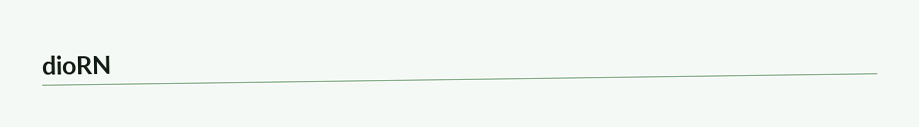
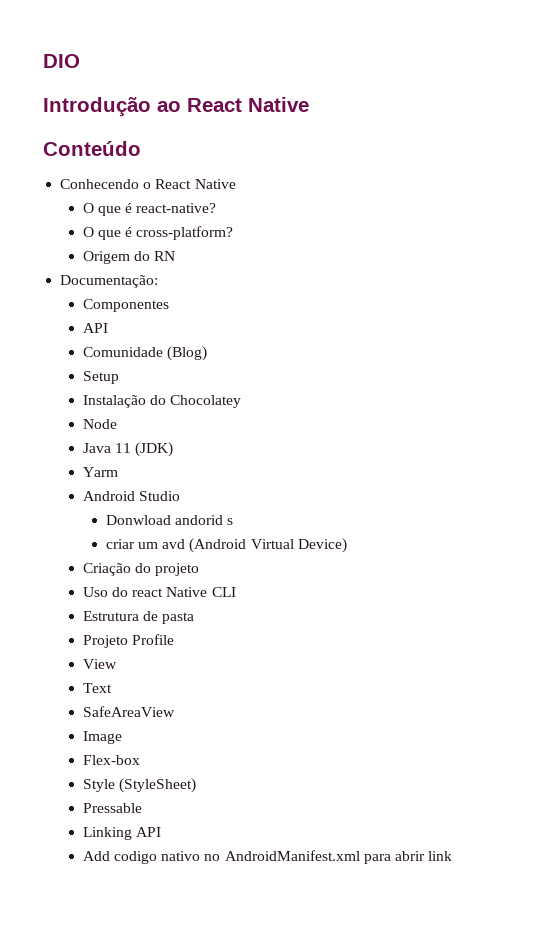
- dioRN
+ DIO
+ Introdução ao React Native
+ Conteúdo
+ Conhecendo o React Native
+ O que é react-native?
+ O que é cross-platform?
+ Origem do RN
+ Documentação:
+ Componentes
+ API
+ Comunidade (Blog)
+ Setup
+ Instalação do Chocolatey
+ Node
+ Java 11 (JDK)
+ Yarm
+ Android Studio
+ Donwload andorid s
+ criar um avd (Android Virtual Device)
+ Criação do projeto
+ Uso do react Native CLI
+ Estrutura de pasta
+ Projeto Profile
+ View
+ Text
+ SafeAreaView
+ Image
+ Flex-box
+ Style (StyleSheet)
+ Pressable
+ Linking API
+ Add codigo nativo no AndroidManifest.xml para abrir link

